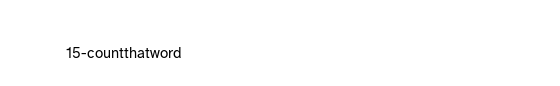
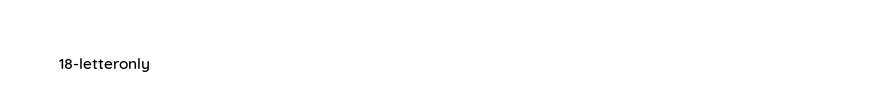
- 15-countthatword
+ 18-letteronly

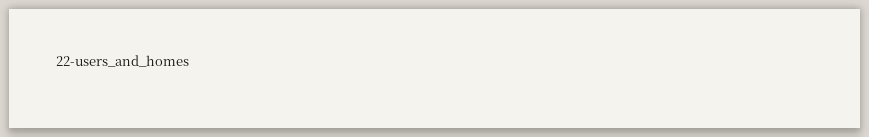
- 18-letteronly
+ 22-users_and_homes

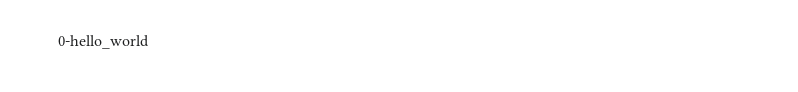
- 22-users_and_homes
+ 0-hello_world

